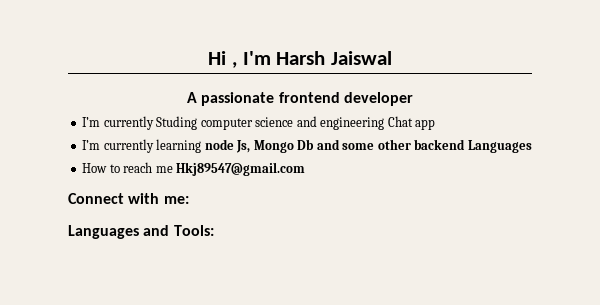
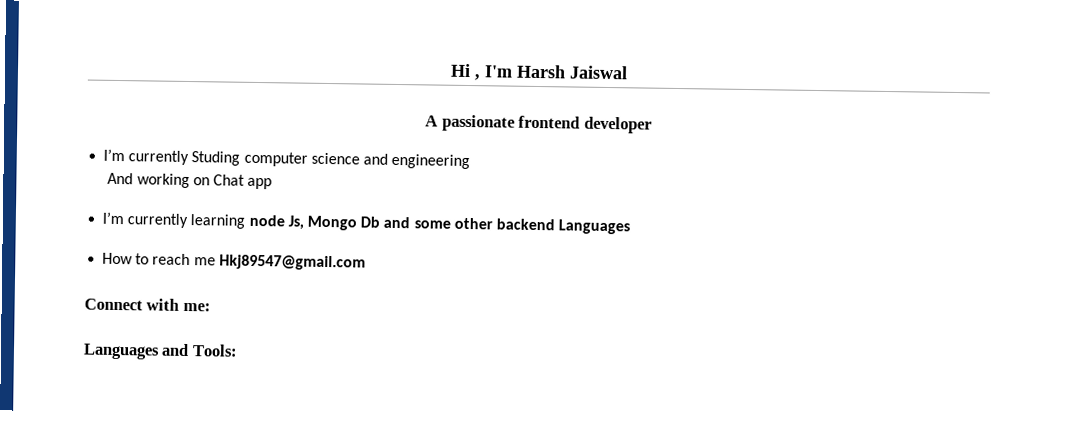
- I’m currently Studing computer science and engineering Chat app
+ I’m currently Studing computer science and engineering
+ And working on Chat app

